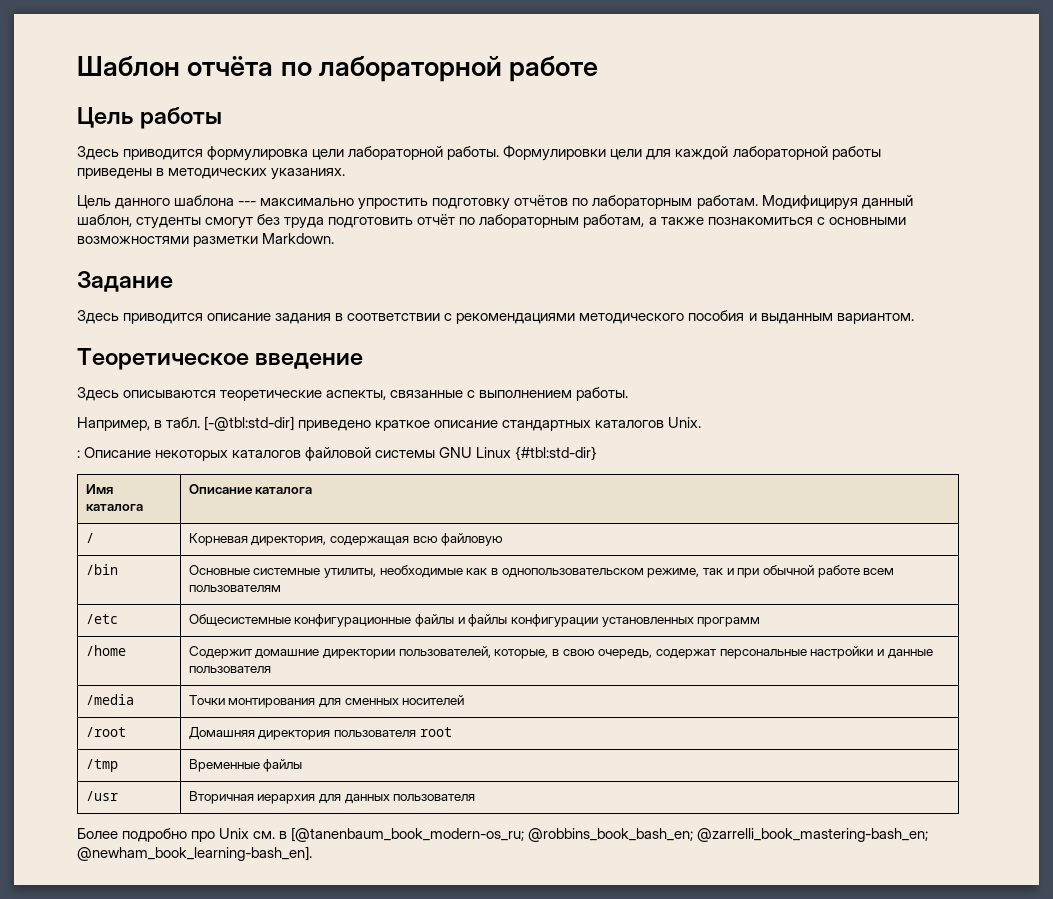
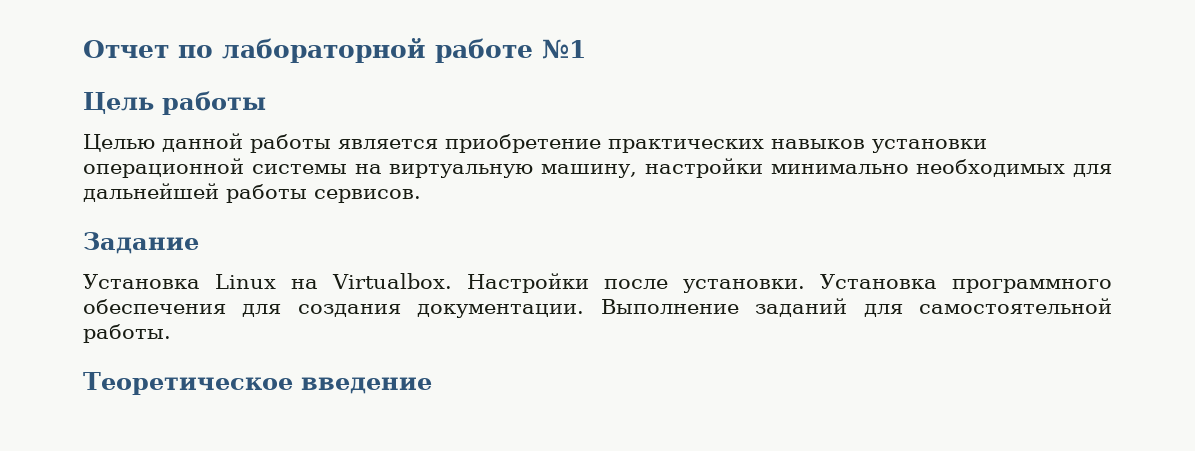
- Шаблон отчёта по лабораторной работе
+ Отчет по лабораторной работе №1
- Здесь приводится формулировка цели лабораторной работы. Формулировки цели для каждой лабораторной работы приведены в методических указаниях.
- Цель данного шаблона --- максимально упростить подготовку отчётов по лабораторным работам. Модифицируя данный шаблон, студенты смогут без труда подготовить отчёт по лабораторным работам, а также познакомиться с основными возможностями разметки Markdown.
+ Целью данной работы является приобретение практических навыков установки операционной системы на виртуальную машину, настройки минимально необходимых для дальнейшей работы сервисов.
  Задание
- Здесь приводится описание задания в соответствии с рекомендациями методического пособия и выданным вариантом.
+ Установка Linux на Virtualbox. Настройки после установки. Установка программного обеспечения для создания документации. Выполнение заданий для самостоятельной работы.
  Теоретическое введение
- Здесь описываются теоретические аспекты, связанные с выполнением работы.
- Например, в табл. [-@tbl:std-dir] приведено краткое описание стандартных каталогов Unix.
- : Описание некоторых каталогов файловой системы GNU Linux {#tbl:std-dir}
- Имя каталога | Описание каталога
- / | Корневая директория, содержащая всю файловую
- /bin | Основные системные утилиты, необходимые как в однопользовательском режиме, так и при обычной работе всем пользователям
- /etc | Общесистемные конфигурационные файлы и файлы конфигурации установленных программ
- /home | Содержит домашние директории пользователей, которые, в свою очередь, содержат персональные настройки и данные пользователя
- /media | Точки монтирования для сменных носителей
- /root | Домашняя директория пользователя root
- /tmp | Временные файлы
- /usr | Вторичная иерархия для данных пользователя
- Более подробно про Unix см. в [@tanenbaum_book_modern-os_ru; @robbins_book_bash_en; @zarrelli_book_mastering-bash_en; @newham_book_learning-bash_en].

